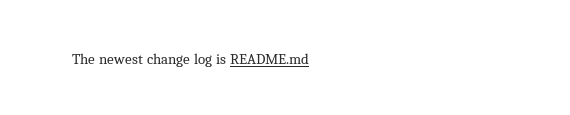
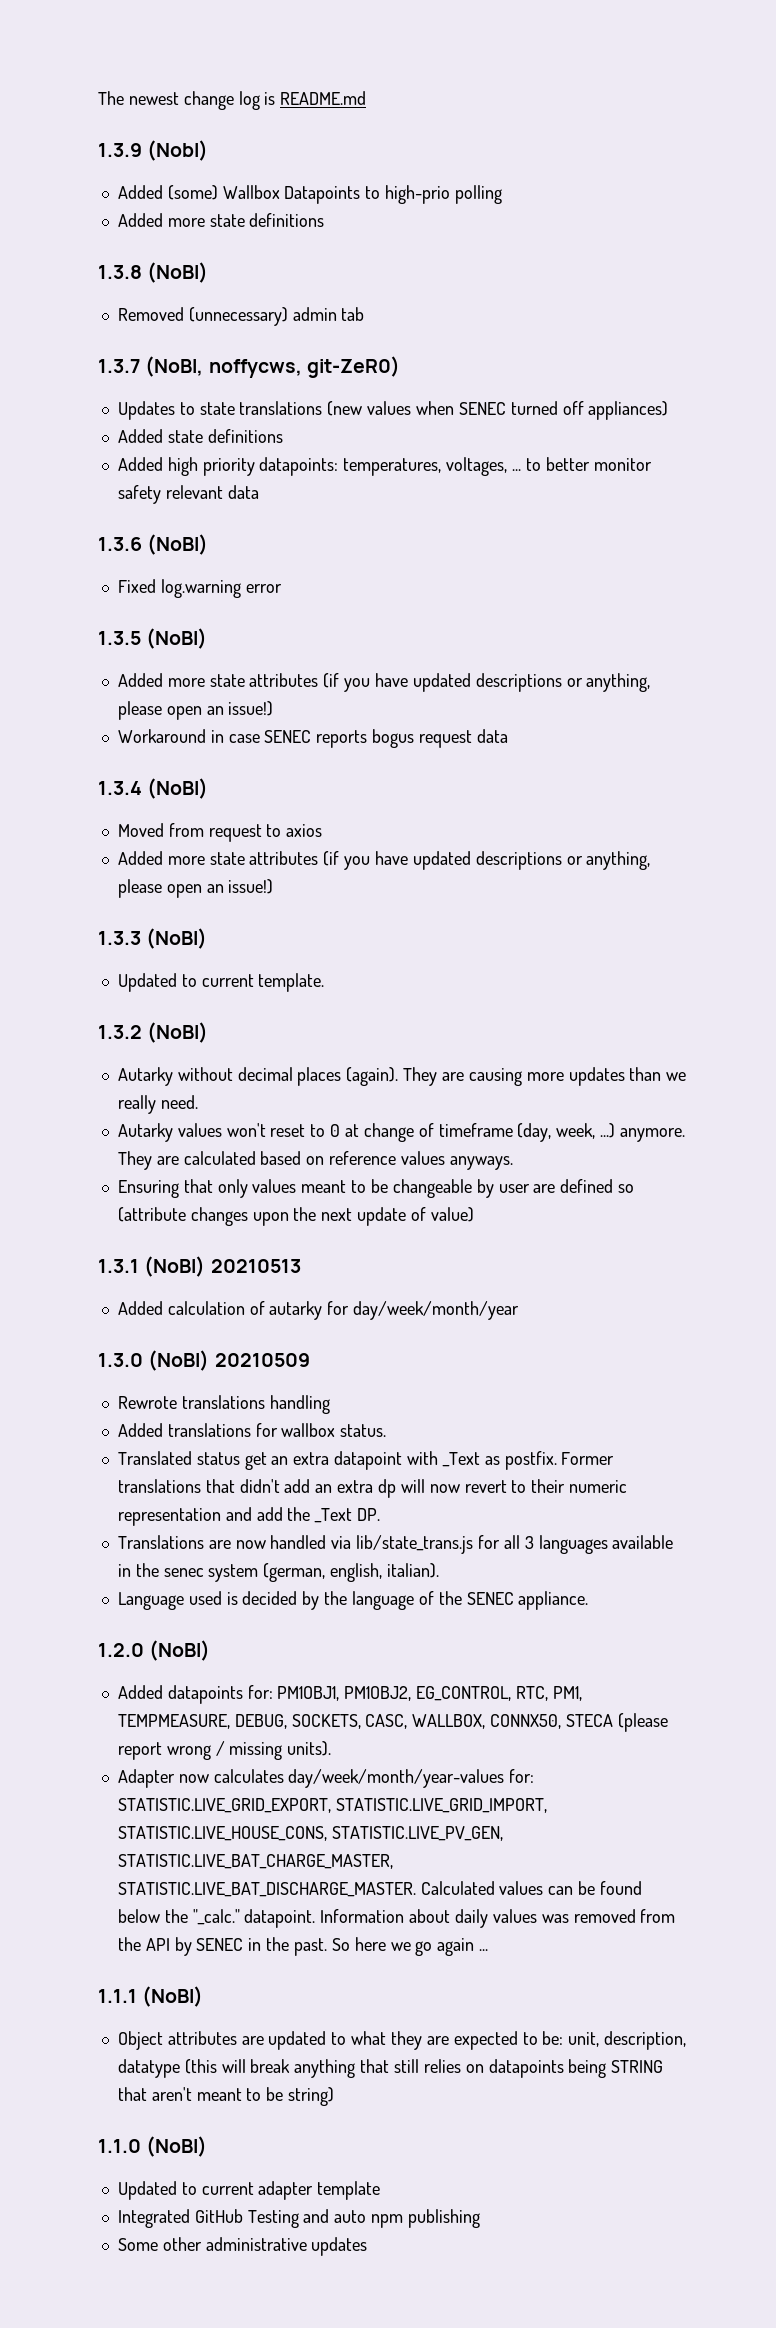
+ 1.3.9 (Nobl)
+ Added (some) Wallbox Datapoints to high-prio polling
+ Added more state definitions
+ 1.3.8 (NoBl)
+ Removed (unnecessary) admin tab
+ 1.3.7 (NoBl, noffycws, git-ZeR0)
+ Updates to state translations (new values when SENEC turned off appliances)
+ Added state definitions
+ Added high priority datapoints: temperatures, voltages, ... to better monitor safety relevant data
+ 1.3.6 (NoBl)
+ Fixed log.warning error
+ 1.3.5 (NoBl)
+ Added more state attributes (if you have updated descriptions or anything, please open an issue!)
+ Workaround in case SENEC reports bogus request data
+ 1.3.4 (NoBl)
+ Moved from request to axios
+ Added more state attributes (if you have updated descriptions or anything, please open an issue!)
+ 1.3.3 (NoBl)
+ Updated to current template.
+ 1.3.2 (NoBl)
+ Autarky without decimal places (again). They are causing more updates than we really need.
+ Autarky values won't reset to 0 at change of timeframe (day, week, ...) anymore. They are calculated based on reference values anyways.
+ Ensuring that only values meant to be changeable by user are defined so (attribute changes upon the next update of value)
+ 1.3.1 (NoBl) 20210513
+ Added calculation of autarky for day/week/month/year
+ 1.3.0 (NoBl) 20210509
+ Rewrote translations handling
+ Added translations for wallbox status.
+ Translated status get an extra datapoint with _Text as postfix. Former translations that didn't add an extra dp will now revert to their numeric representation and add the _Text DP.
+ Translations are now handled via lib/state_trans.js for all 3 languages available in the senec system (german, english, italian).
+ Language used is decided by the language of the SENEC appliance.
+ 1.2.0 (NoBl)
+ Added datapoints for: PM1OBJ1, PM1OBJ2, EG_CONTROL, RTC, PM1, TEMPMEASURE, DEBUG, SOCKETS, CASC, WALLBOX, CONNX50, STECA (please report wrong / missing units).
+ Adapter now calculates day/week/month/year-values for: STATISTIC.LIVE_GRID_EXPORT, STATISTIC.LIVE_GRID_IMPORT, STATISTIC.LIVE_HOUSE_CONS, STATISTIC.LIVE_PV_GEN, STATISTIC.LIVE_BAT_CHARGE_MASTER, STATISTIC.LIVE_BAT_DISCHARGE_MASTER. Calculated values can be found below the "_calc." datapoint. Information about daily values was removed from the API by SENEC in the past. So here we go again ...
+ 1.1.1 (NoBl)
+ Object attributes are updated to what they are expected to be: unit, description, datatype (this will break anything that still relies on datapoints being STRING that aren't meant to be string)
+ 1.1.0 (NoBl)
+ Updated to current adapter template
+ Integrated GitHub Testing and auto npm publishing
+ Some other administrative updates

